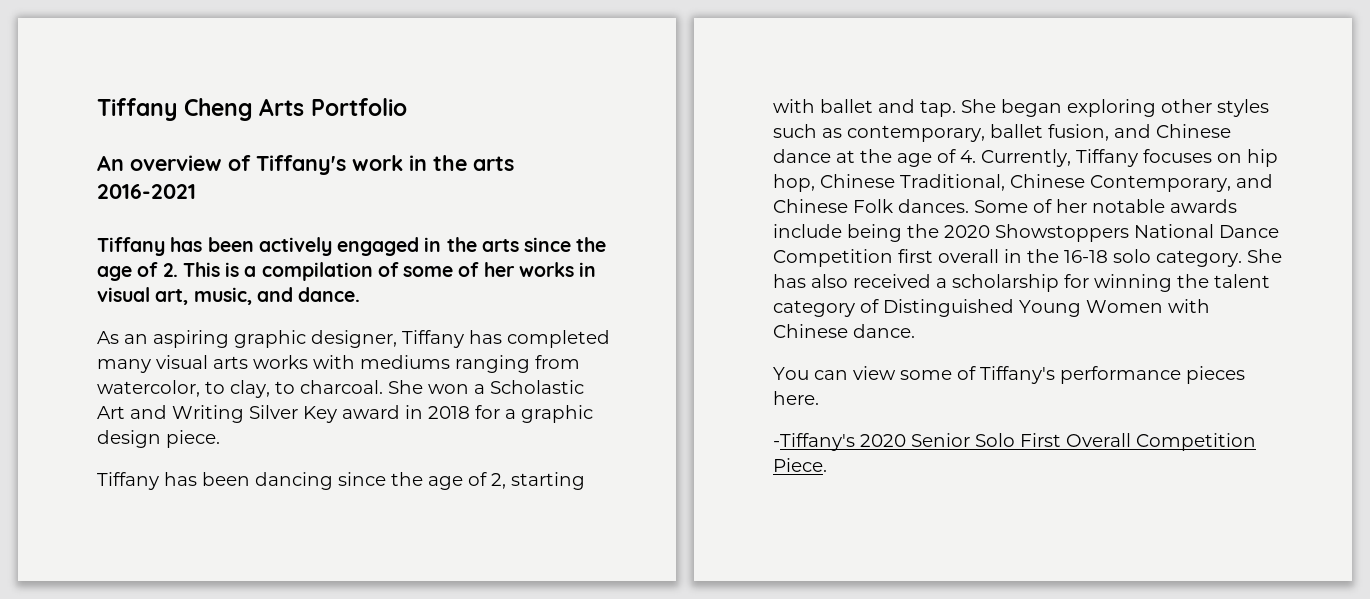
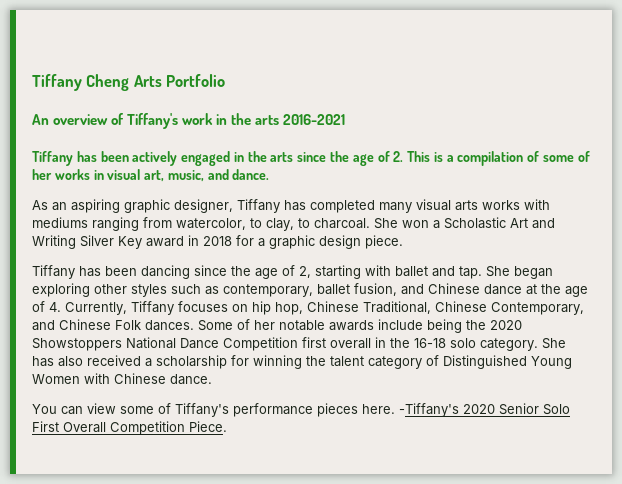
- You can view some of Tiffany's performance pieces here.
- -Tiffany's 2020 Senior Solo First Overall Competition Piece.
+ You can view some of Tiffany's performance pieces here. -Tiffany's 2020 Senior Solo First Overall Competition Piece.

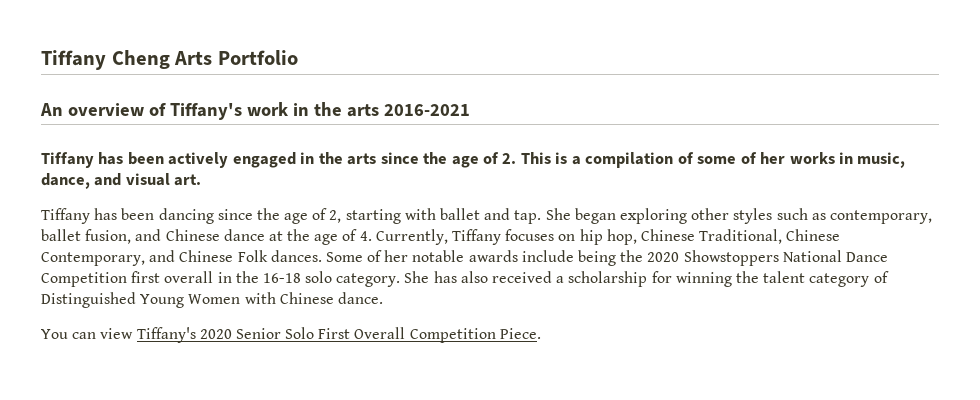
- Tiffany has been actively engaged in the arts since the age of 2. This is a compilation of some of her works in visual art, music, and dance.
- As an aspiring graphic designer, Tiffany has completed many visual arts works with mediums ranging from watercolor, to clay, to charcoal. She won a Scholastic Art and Writing Silver Key award in 2018 for a graphic design piece.
+ Tiffany has been actively engaged in the arts since the age of 2. This is a compilation of some of her works in music, dance, and visual art.
- You can view some of Tiffany's performance pieces here. -Tiffany's 2020 Senior Solo First Overall Competition Piece.
+ You can view Tiffany's 2020 Senior Solo First Overall Competition Piece.

